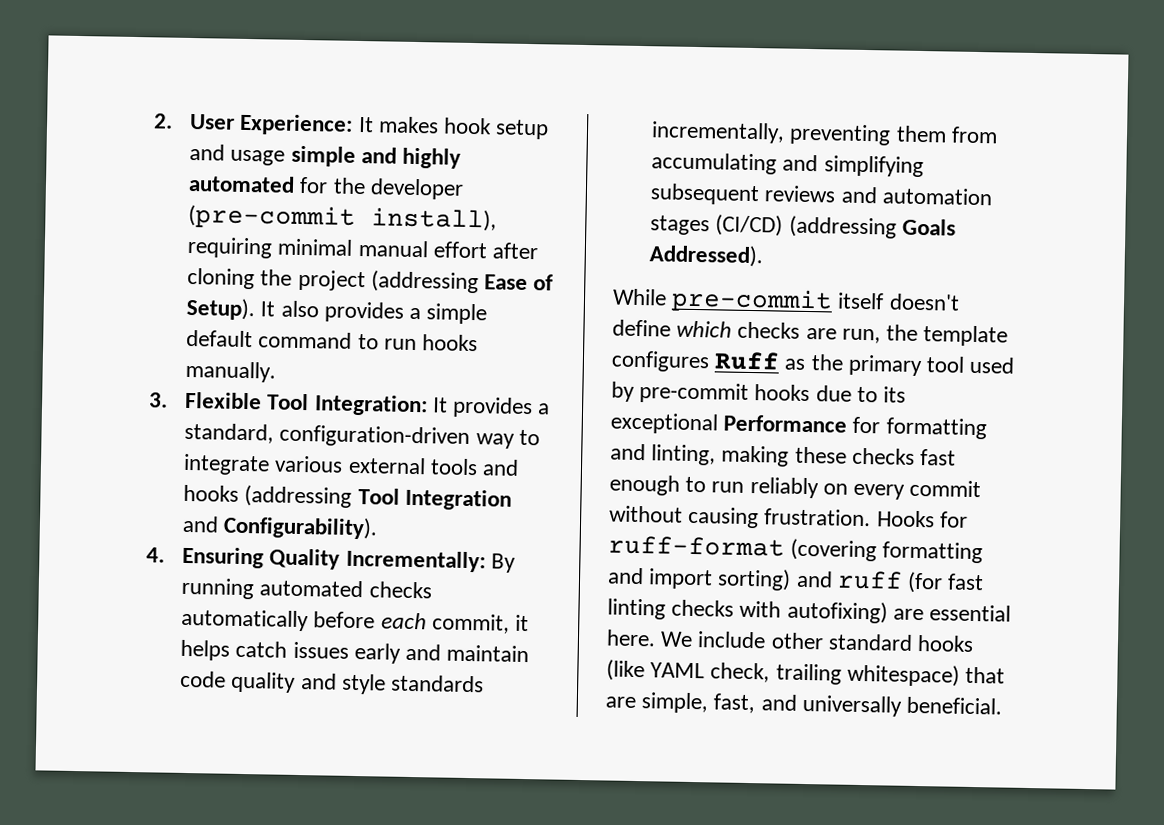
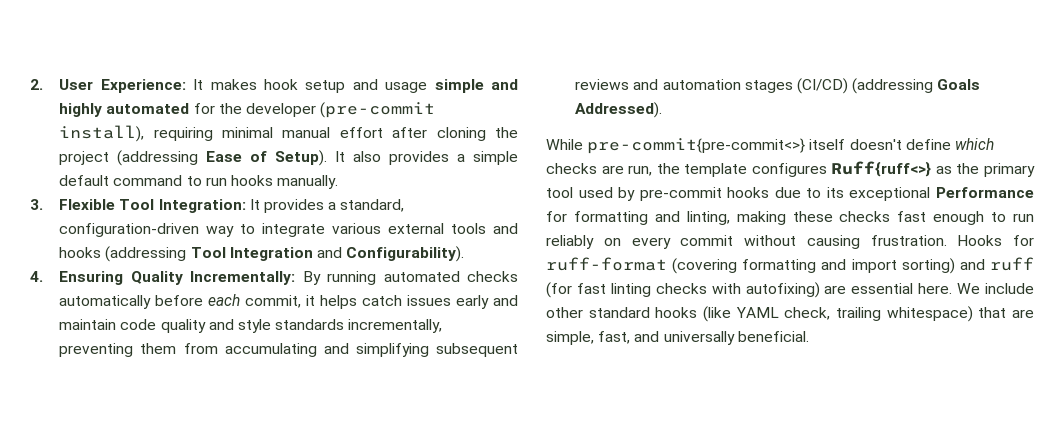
- While pre-commit itself doesn't define which checks are run, the template configures Ruff as the primary tool used by pre-commit hooks due to its exceptional Performance for formatting and linting, making these checks fast enough to run reliably on every commit without causing frustration.
+ While pre-commit{pre-commit<>} itself doesn't define which checks are run, the template configures Ruff{ruff<>} as the primary tool used by pre-commit hooks due to its exceptional Performance for formatting and linting, making these checks fast enough to run reliably on every commit without causing frustration.

